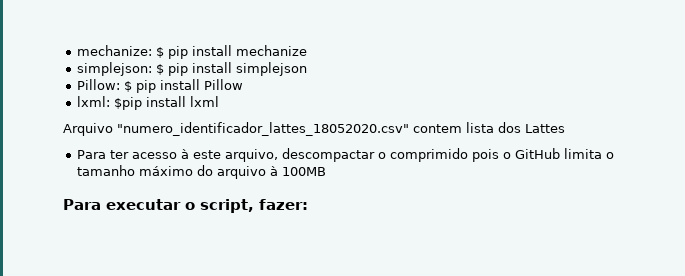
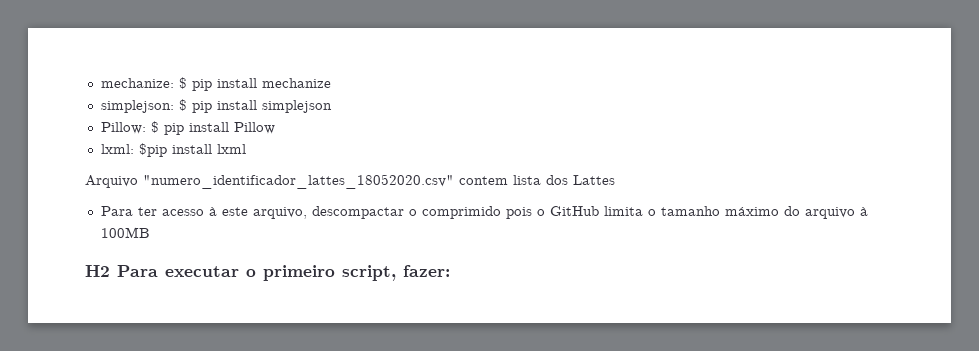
- Para executar o script, fazer:
+ H2 Para executar o primeiro script, fazer:

